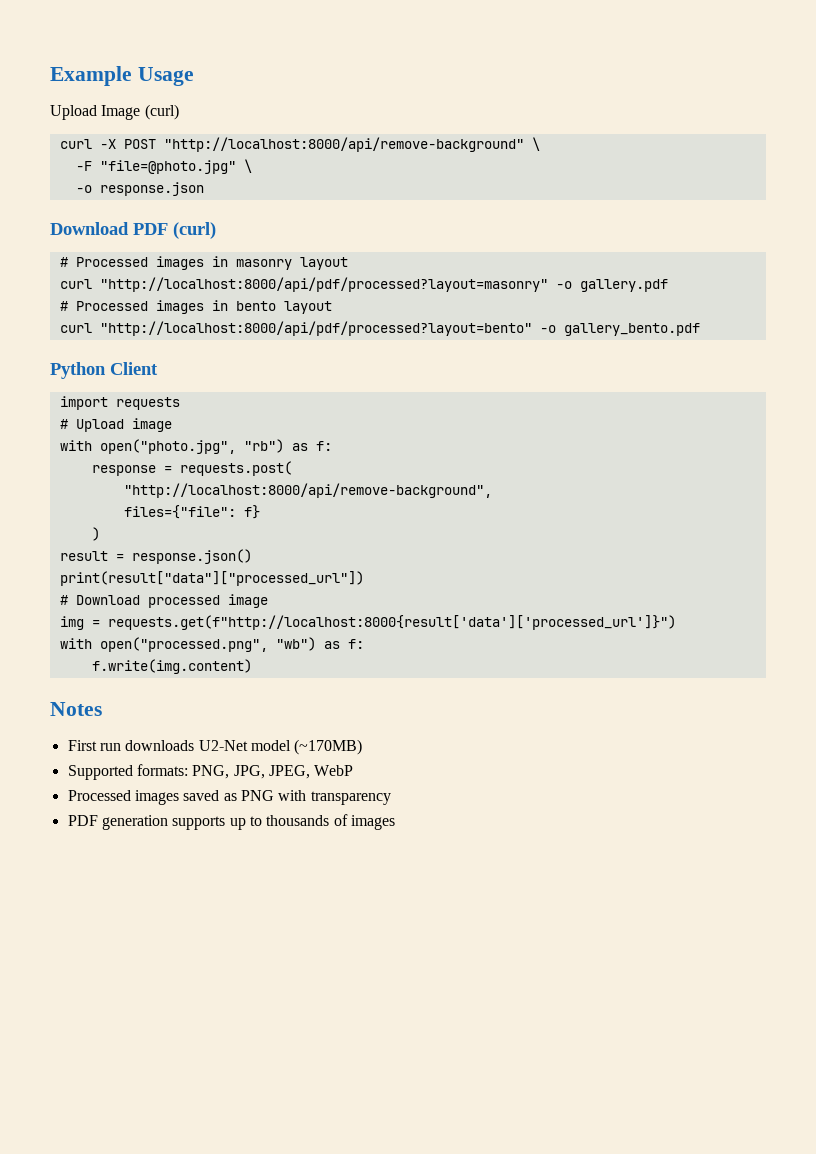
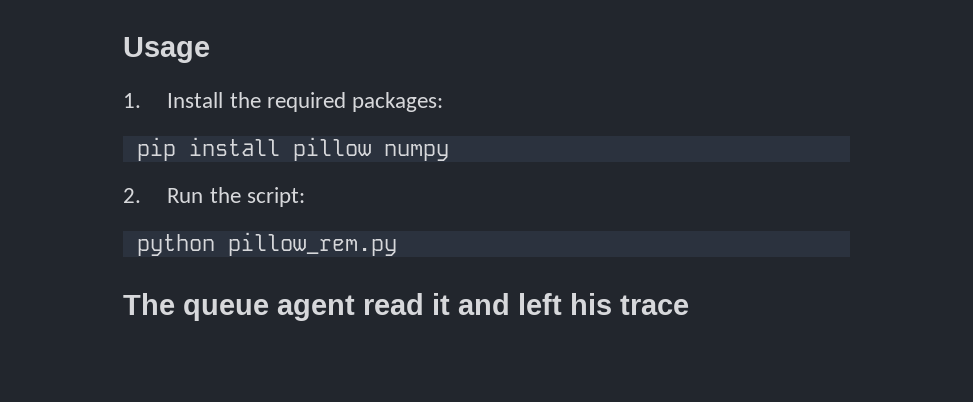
- Example Usage
+ Usage
- Upload Image (curl)
- curl -X POST "http://localhost:8000/api/remove-background" \
- -F "file=@photo.jpg" \
- -o response.json
- Download PDF (curl)
- # Processed images in masonry layout
- curl "http://localhost:8000/api/pdf/processed?layout=masonry" -o gallery.pdf
- # Processed images in bento layout
- curl "http://localhost:8000/api/pdf/processed?layout=bento" -o gallery_bento.pdf
- Python Client
- import requests
- # Upload image
- with open("photo.jpg", "rb") as f:
- response = requests.post(
- "http://localhost:8000/api/remove-background",
- files={"file": f}
- )
- result = response.json()
- print(result["data"]["processed_url"])
- # Download processed image
- img = requests.get(f"http://localhost:8000{result['data']['processed_url']}")
- with open("processed.png", "wb") as f:
- f.write(img.content)
- Notes
- First run downloads U2-Net model (~170MB)
- Supported formats: PNG, JPG, JPEG, WebP
- Processed images saved as PNG with transparency
- PDF generation supports up to thousands of images
+ 1. Install the required packages:
+ pip install pillow numpy
+ 2. Run the script:
+ python pillow_rem.py
+ The queue agent read it and left his trace

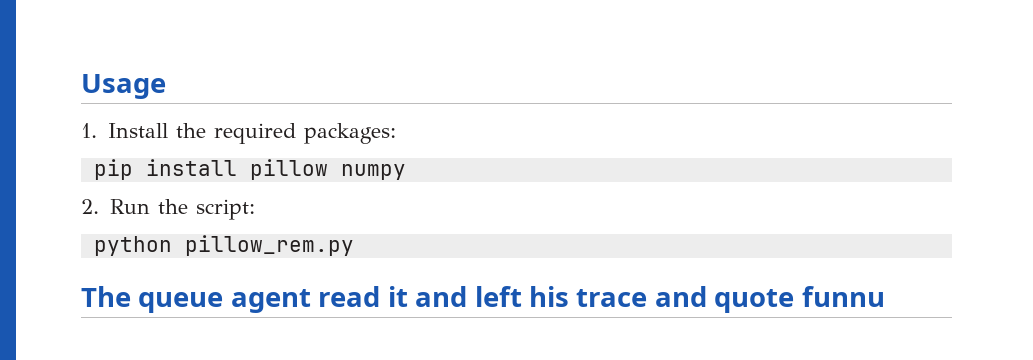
- The queue agent read it and left his trace
+ The queue agent read it and left his trace and quote funnu

